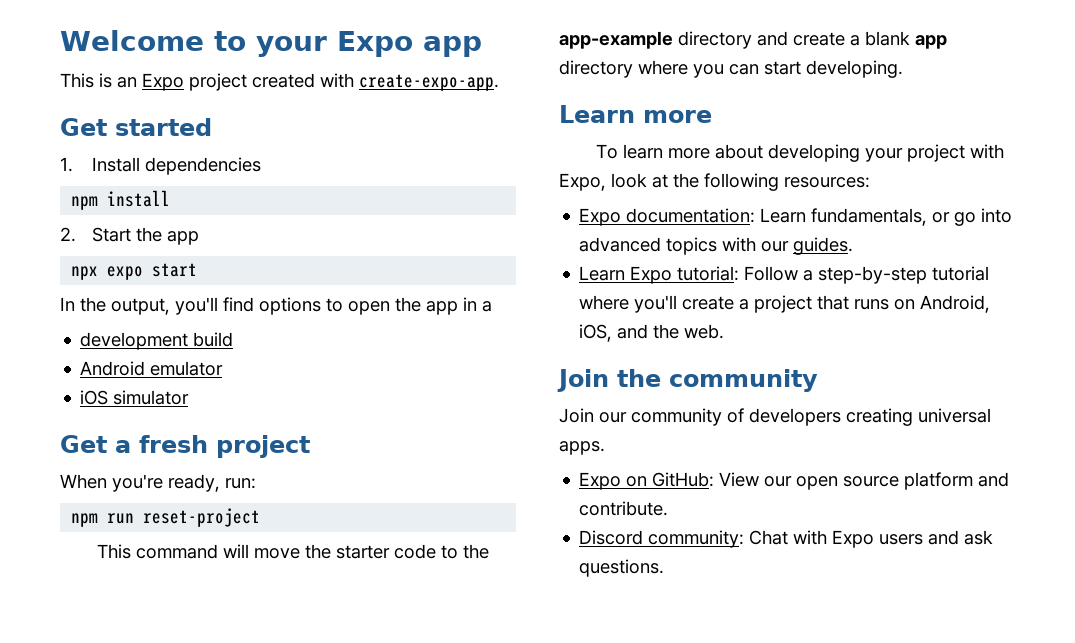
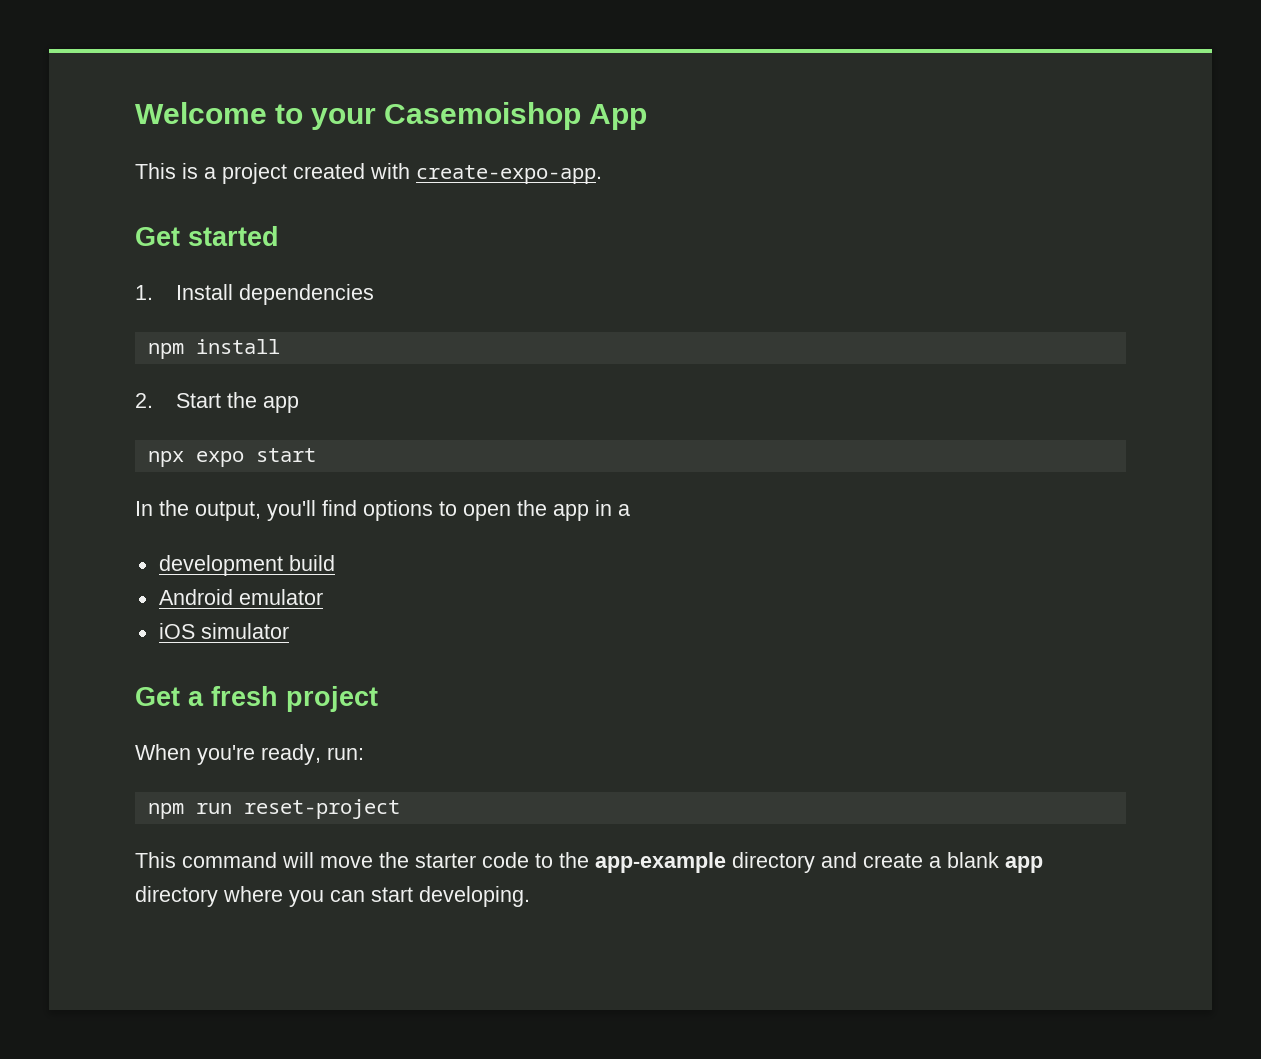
- Welcome to your Expo app
+ Welcome to your Casemoishop App
- This is an Expo project created with create-expo-app.
+ This is a project created with create-expo-app.
- Learn more
- To learn more about developing your project with Expo, look at the following resources:
- Expo documentation: Learn fundamentals, or go into advanced topics with our guides.
- Learn Expo tutorial: Follow a step-by-step tutorial where you'll create a project that runs on Android, iOS, and the web.
- Join the community
- Join our community of developers creating universal apps.
- Expo on GitHub: View our open source platform and contribute.
- Discord community: Chat with Expo users and ask questions.

